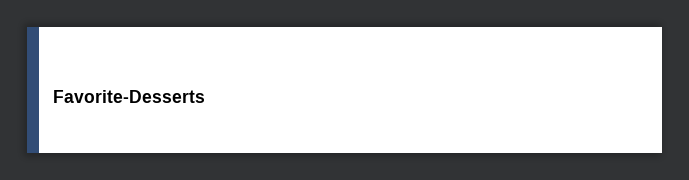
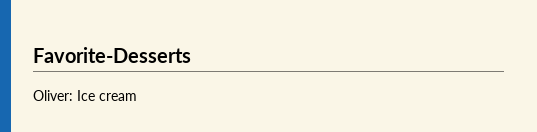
+ Oliver: Ice cream

